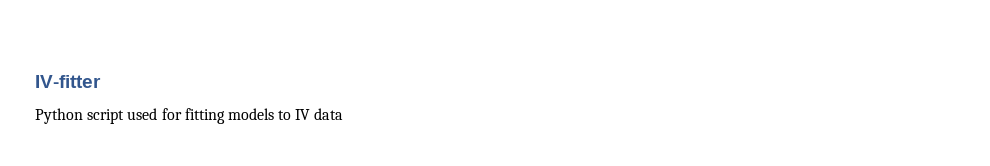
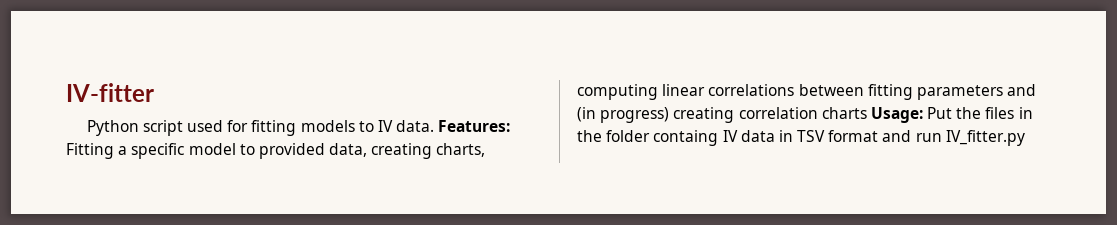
- Python script used for fitting models to IV data
+ Python script used for fitting models to IV data. Features: Fitting a specific model to provided data, creating charts, computing linear correlations between fitting parameters and (in progress) creating correlation charts Usage: Put the files in the folder containg IV data in TSV format and run IV_fitter.py

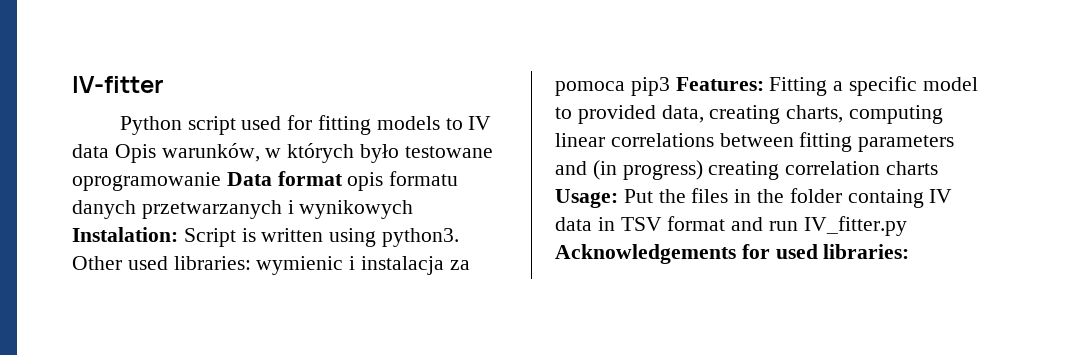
- Python script used for fitting models to IV data. Features: Fitting a specific model to provided data, creating charts, computing linear correlations between fitting parameters and (in progress) creating correlation charts Usage: Put the files in the folder containg IV data in TSV format and run IV_fitter.py
+ Python script used for fitting models to IV data Opis warunków, w których było testowane oprogramowanie Data format opis formatu danych przetwarzanych i wynikowych Instalation: Script is written using python3. Other used libraries: wymienic i instalacja za pomoca pip3 Features: Fitting a specific model to provided data, creating charts, computing linear correlations between fitting parameters and (in progress) creating correlation charts Usage: Put the files in the folder containg IV data in TSV format and run IV_fitter.py Acknowledgements for used libraries:

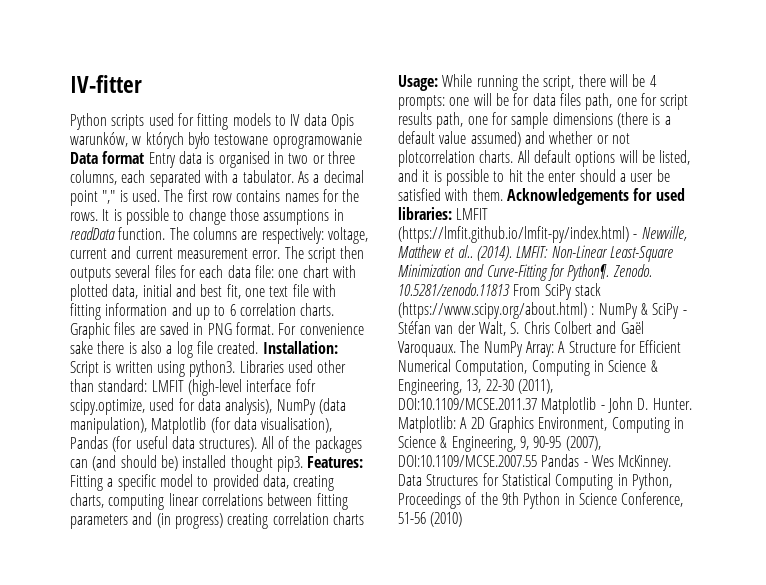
- Python script used for fitting models to IV data Opis warunków, w których było testowane oprogramowanie Data format opis formatu danych przetwarzanych i wynikowych Instalation: Script is written using python3.
+ Python scripts used for fitting models to IV data Opis warunków, w których było testowane oprogramowanie Data format Entry data is organised in two or three columns, each separated with a tabulator. As a decimal point "," is used. The first row contains names for the rows. It is possible to change those assumptions in readData function. The columns are respectively: voltage, current and current measurement error. The script then outputs several files for each data file: one chart with plotted data, initial and best fit, one text file with fitting information and up to 6 correlation charts. Graphic files are saved in PNG format. For convenience sake there is also a log file created. Installation: Script is written using python3.
- Other used libraries: wymienic i instalacja za pomoca pip3 Features: Fitting a specific model to provided data, creating charts, computing linear correlations between fitting parameters and (in progress) creating correlation charts Usage: Put the files in the folder containg IV data in TSV format and run IV_fitter.py Acknowledgements for used libraries:
+ Libraries used other than standard: LMFIT (high-level interface fofr scipy.optimize, used for data analysis), NumPy (data manipulation), Matplotlib (for data visualisation), Pandas (for useful data structures). All of the packages can (and should be) installed thought pip3. Features: Fitting a specific model to provided data, creating charts, computing linear correlations between fitting parameters and (in progress) creating correlation charts Usage: While running the script, there will be 4 prompts: one will be for data files path, one for script results path, one for sample dimensions (there is a default value assumed) and whether or not plotcorrelation charts. All default options will be listed, and it is possible to hit the enter should a user be satisfied with them. Acknowledgements for used libraries: LMFIT (https://lmfit.github.io/lmfit-py/index.html) - Newville, Matthew et al.. (2014). LMFIT: Non-Linear Least-Square Minimization and Curve-Fitting for Python¶. Zenodo. 10.5281/zenodo.11813 From SciPy stack (https://www.scipy.org/about.html) : NumPy & SciPy - Stéfan van der Walt, S. Chris Colbert and Gaël Varoquaux. The NumPy Array: A Structure for Efficient Numerical Computation, Computing in Science & Engineering, 13, 22-30 (2011), DOI:10.1109/MCSE.2011.37 Matplotlib - John D. Hunter. Matplotlib: A 2D Graphics Environment, Computing in Science & Engineering, 9, 90-95 (2007), DOI:10.1109/MCSE.2007.55 Pandas - Wes McKinney. Data Structures for Statistical Computing in Python, Proceedings of the 9th Python in Science Conference, 51-56 (2010)

